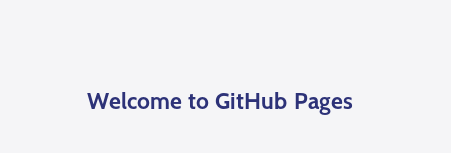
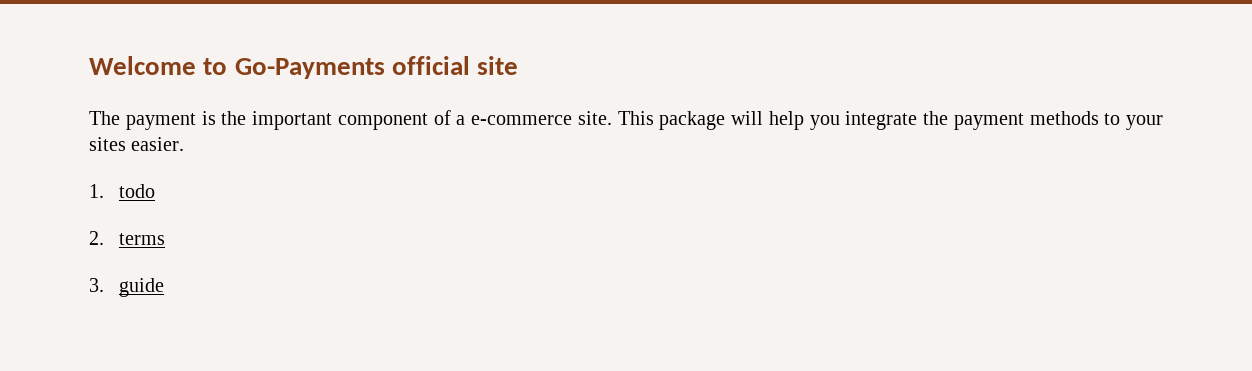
- Welcome to GitHub Pages
+ Welcome to Go-Payments official site
+ The payment is the important component of a e-commerce site. This package will help you integrate the payment methods to your sites easier.
+ 1. todo
+ 2. terms
+ 3. guide

